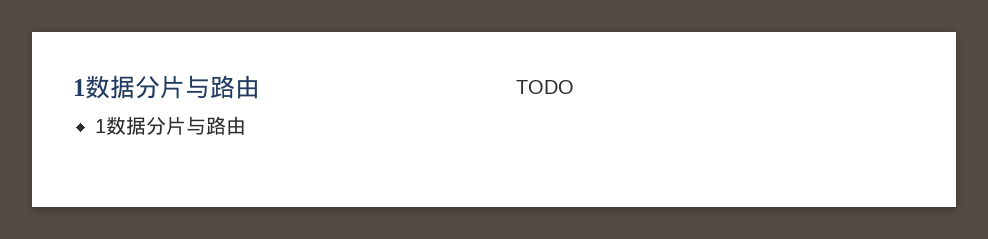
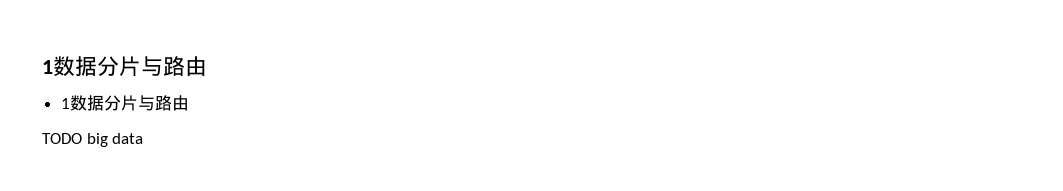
- TODO
+ TODO big data

